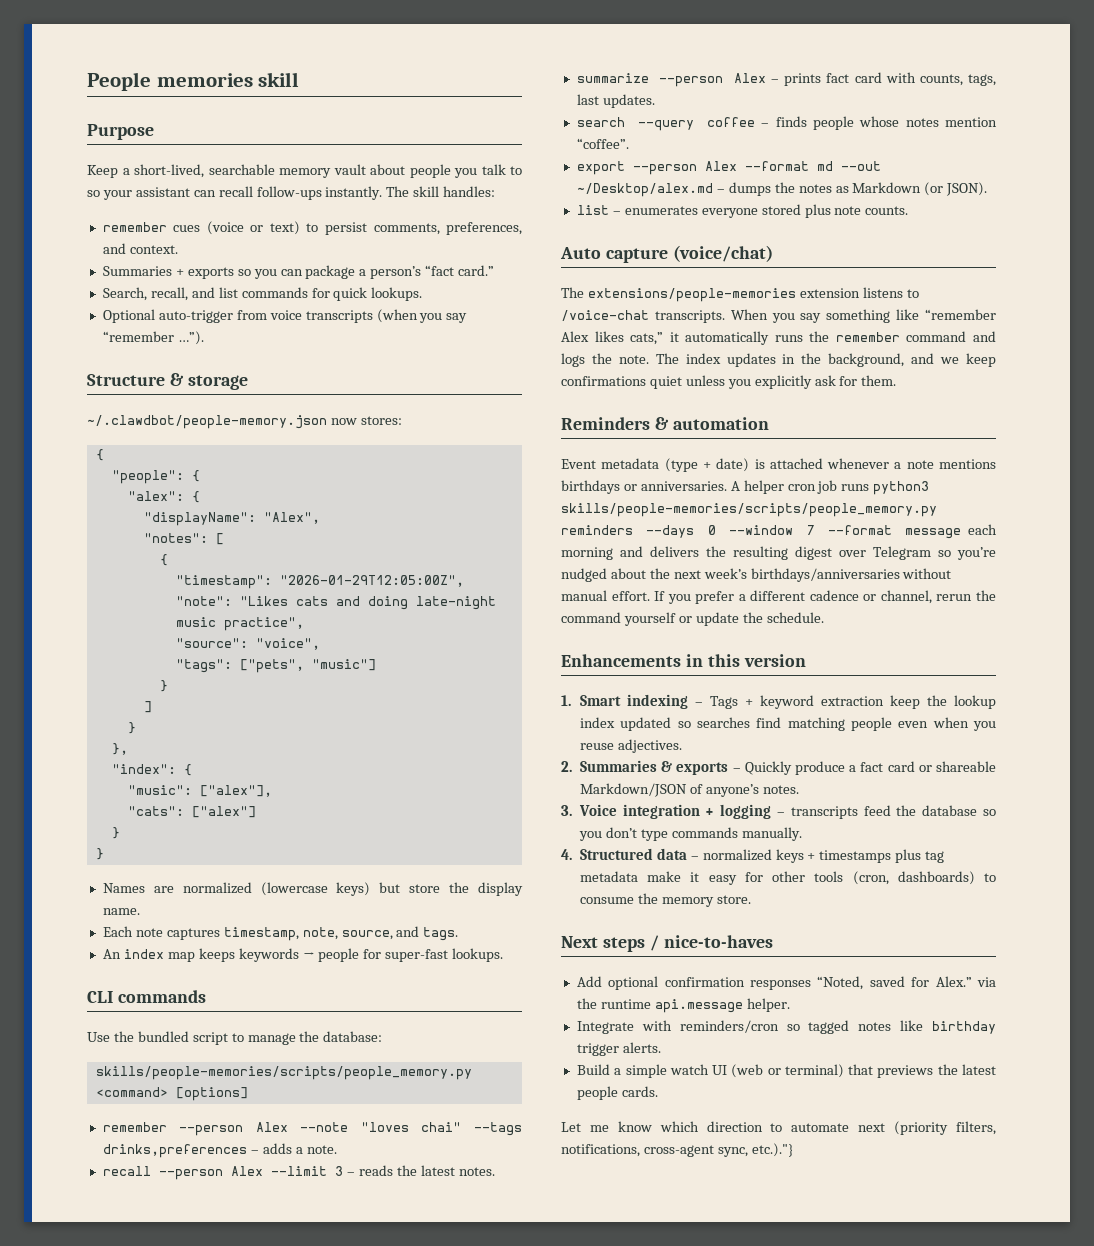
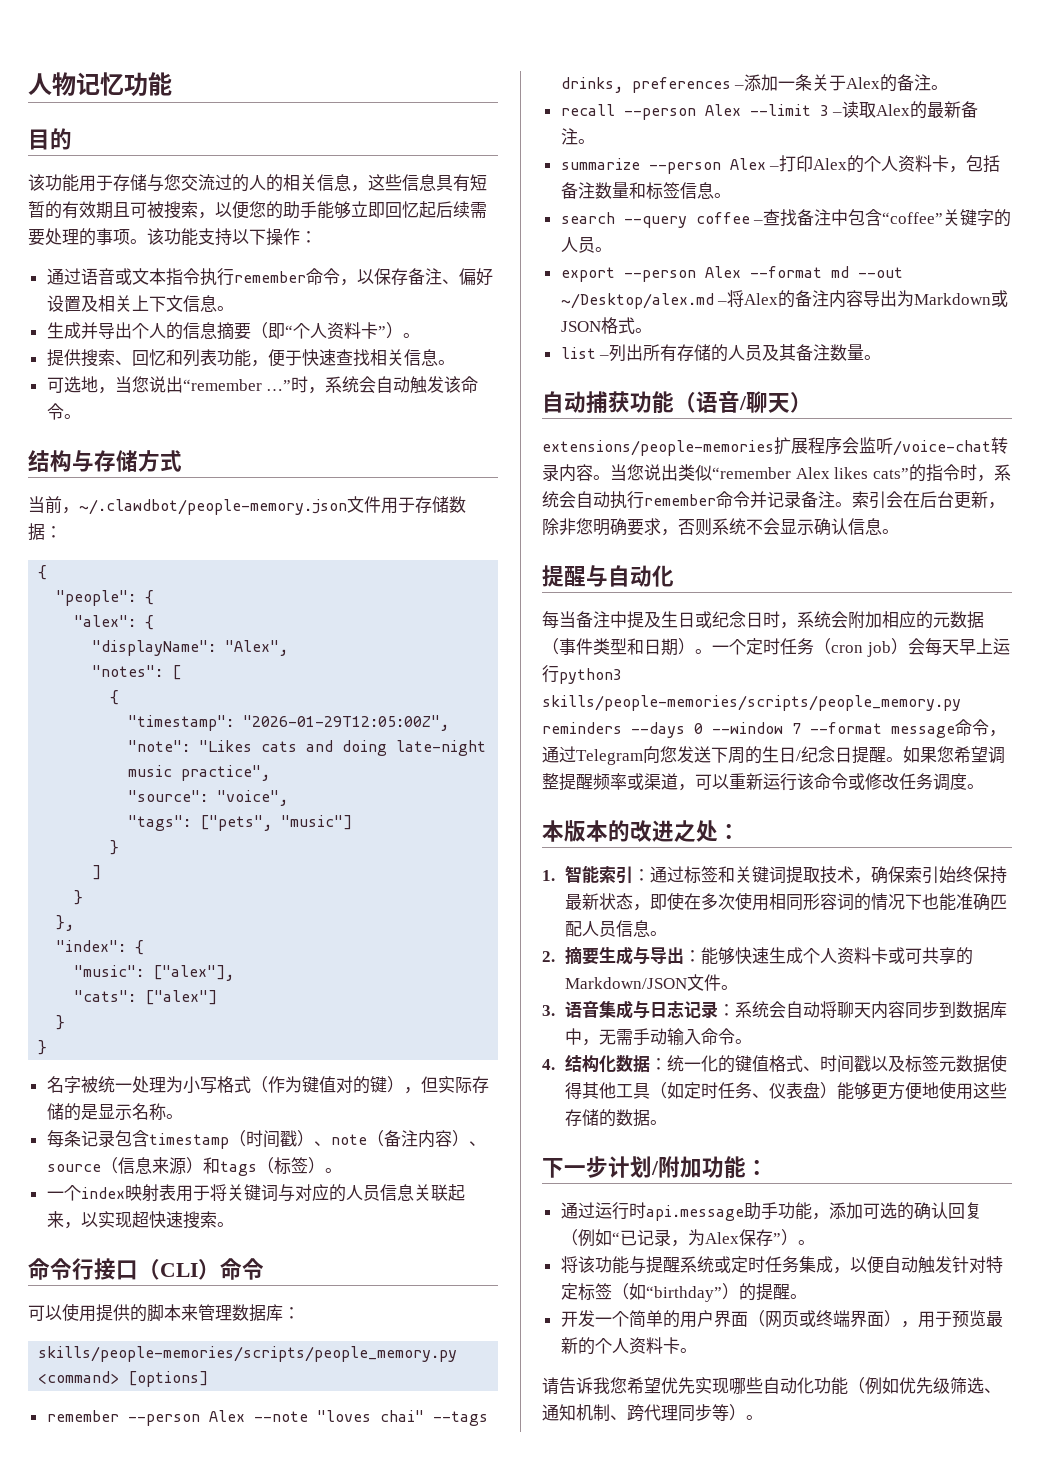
- People memories skill
- Purpose
- Keep a short-lived, searchable memory vault about people you talk to so your assistant can recall follow-ups instantly. The skill handles:
- remember cues (voice or text) to persist comments, preferences, and context.
- Summaries + exports so you can package a person’s “fact card.”
- Search, recall, and list commands for quick lookups.
- Optional auto-trigger from voice transcripts (when you say “remember …”).
- Structure & storage
- ~/.clawdbot/people-memory.json now stores:
+ 人物记忆功能
+ 目的
+ 该功能用于存储与您交流过的人的相关信息，这些信息具有短暂的有效期且可被搜索，以便您的助手能够立即回忆起后续需要处理的事项。该功能支持以下操作：
+ 通过语音或文本指令执行remember命令，以保存备注、偏好设置及相关上下文信息。
+ 生成并导出个人的信息摘要（即“个人资料卡”）。
+ 提供搜索、回忆和列表功能，便于快速查找相关信息。
+ 可选地，当您说出“remember …”时，系统会自动触发该命令。
+ 结构与存储方式
+ 当前，~/.clawdbot/people-memory.json文件用于存储数据：
- Names are normalized (lowercase keys) but store the display name.
- Each note captures timestamp, note, source, and tags.
- An index map keeps keywords → people for super-fast lookups.
- CLI commands
- Use the bundled script to manage the database:
+ 名字被统一处理为小写格式（作为键值对的键），但实际存储的是显示名称。
+ 每条记录包含timestamp（时间戳）、note（备注内容）、source（信息来源）和tags（标签）。
+ 一个index映射表用于将关键词与对应的人员信息关联起来，以实现超快速搜索。
+ 命令行接口（CLI）命令
+ 可以使用提供的脚本来管理数据库：
- remember --person Alex --note "loves chai" --tags drinks,preferences – adds a note.
+ remember --person Alex --note "loves chai" --tags drinks, preferences –添加一条关于Alex的备注。
- recall --person Alex --limit 3 – reads the latest notes.
+ recall --person Alex --limit 3 –读取Alex的最新备注。
- summarize --person Alex – prints fact card with counts, tags, last updates.
- search --query coffee – finds people whose notes mention “coffee”.
+ summarize --person Alex –打印Alex的个人资料卡，包括备注数量和标签信息。
+ search --query coffee –查找备注中包含“coffee”关键字的人员。
- export --person Alex --format md --out ~/Desktop/alex.md – dumps the notes as Markdown (or JSON).
- list – enumerates everyone stored plus note counts.
- Auto capture (voice/chat)
- The extensions/people-memories extension listens to /voice-chat transcripts. When you say something like “remember Alex likes cats,” it automatically runs the remember command and logs the note. The index updates in the background, and we keep confirmations quiet unless you explicitly ask for them.
- Reminders & automation
- Event metadata (type + date) is attached whenever a note mentions birthdays or anniversaries. A helper cron job runs python3 skills/people-memories/scripts/people_memory.py reminders --days 0 --window 7 --format message each morning and delivers the resulting digest over Telegram so you’re nudged about the next week’s birthdays/anniversaries without manual effort. If you prefer a different cadence or channel, rerun the command yourself or update the schedule.
- Enhancements in this version
- 1. Smart indexing – Tags + keyword extraction keep the lookup index updated so searches find matching people even when you reuse adjectives.
- 2. Summaries & exports – Quickly produce a fact card or shareable Markdown/JSON of anyone’s notes.
- 3. Voice integration + logging – transcripts feed the database so you don’t type commands manually.
- 4. Structured data – normalized keys + timestamps plus tag metadata make it easy for other tools (cron, dashboards) to consume the memory store.
- Next steps / nice-to-haves
- Add optional confirmation responses “Noted, saved for Alex.” via the runtime api.message helper.
- Integrate with reminders/cron so tagged notes like birthday trigger alerts.
- Build a simple watch UI (web or terminal) that previews the latest people cards.
- Let me know which direction to automate next (priority filters, notifications, cross-agent sync, etc.)."}
+ export --person Alex --format md --out ~/Desktop/alex.md –将Alex的备注内容导出为Markdown或JSON格式。
+ list –列出所有存储的人员及其备注数量。
+ 自动捕获功能（语音/聊天）
+ extensions/people-memories扩展程序会监听/voice-chat转录内容。当您说出类似“remember Alex likes cats”的指令时，系统会自动执行remember命令并记录备注。索引会在后台更新，除非您明确要求，否则系统不会显示确认信息。
+ 提醒与自动化
+ 每当备注中提及生日或纪念日时，系统会附加相应的元数据（事件类型和日期）。一个定时任务（cron job）会每天早上运行python3 skills/people-memories/scripts/people_memory.py reminders --days 0 --window 7 --format message命令，通过Telegram向您发送下周的生日/纪念日提醒。如果您希望调整提醒频率或渠道，可以重新运行该命令或修改任务调度。
+ 本版本的改进之处：
+ 1.智能索引：通过标签和关键词提取技术，确保索引始终保持最新状态，即使在多次使用相同形容词的情况下也能准确匹配人员信息。
+ 2.摘要生成与导出：能够快速生成个人资料卡或可共享的Markdown/JSON文件。
+ 3.语音集成与日志记录：系统会自动将聊天内容同步到数据库中，无需手动输入命令。
+ 4.结构化数据：统一化的键值格式、时间戳以及标签元数据使得其他工具（如定时任务、仪表盘）能够更方便地使用这些存储的数据。
+ 下一步计划/附加功能：
+ 通过运行时api.message助手功能，添加可选的确认回复（例如“已记录，为Alex保存”）。
+ 将该功能与提醒系统或定时任务集成，以便自动触发针对特定标签（如“birthday”）的提醒。
+ 开发一个简单的用户界面（网页或终端界面），用于预览最新的个人资料卡。
+ 请告诉我您希望优先实现哪些自动化功能（例如优先级筛选、通知机制、跨代理同步等）。

